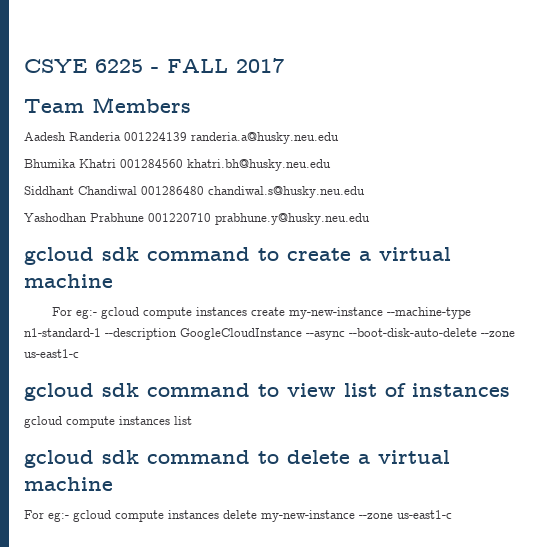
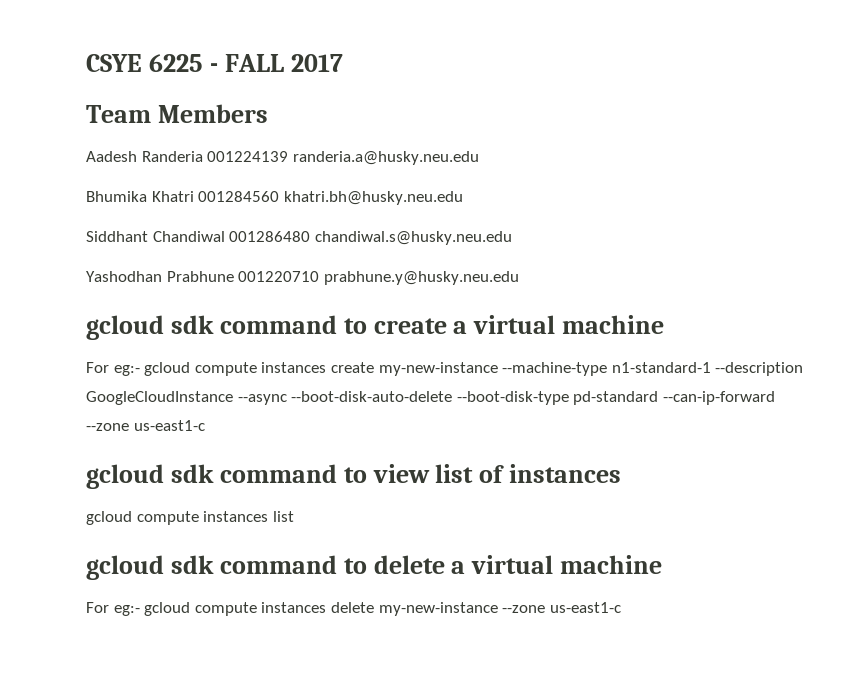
- For eg:- gcloud compute instances create my-new-instance --machine-type n1-standard-1 --description GoogleCloudInstance --async --boot-disk-auto-delete --zone us-east1-c
+ For eg:- gcloud compute instances create my-new-instance --machine-type n1-standard-1 --description GoogleCloudInstance --async --boot-disk-auto-delete --boot-disk-type pd-standard --can-ip-forward --zone us-east1-c

